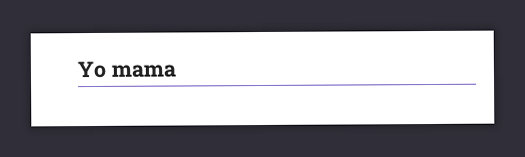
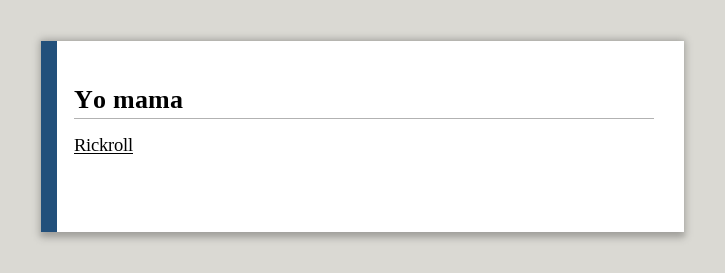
+ Rickroll

